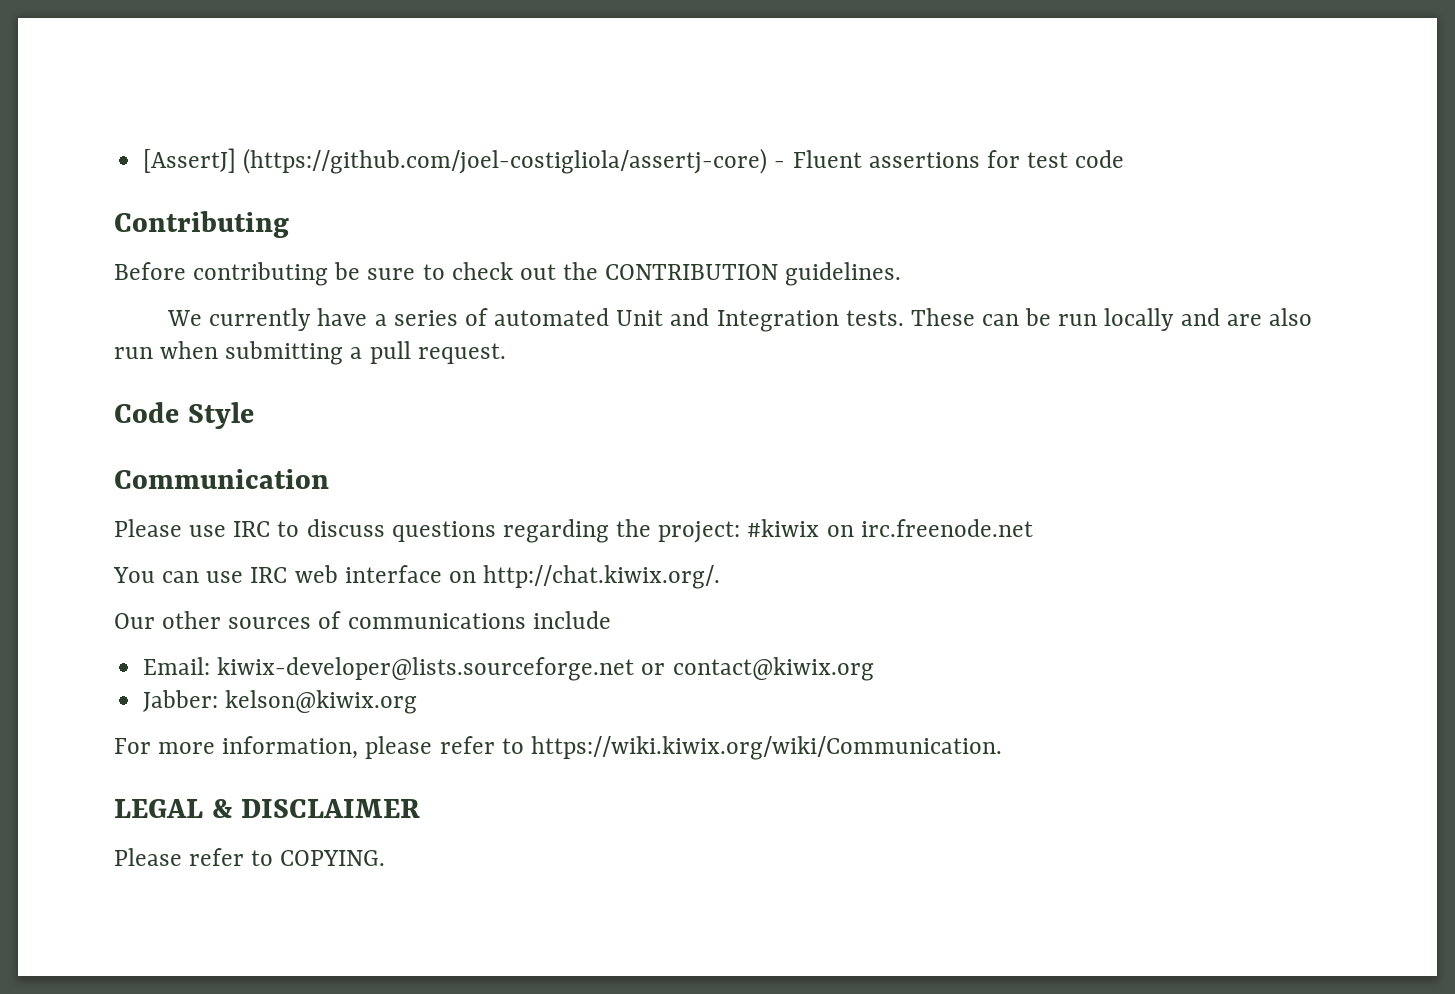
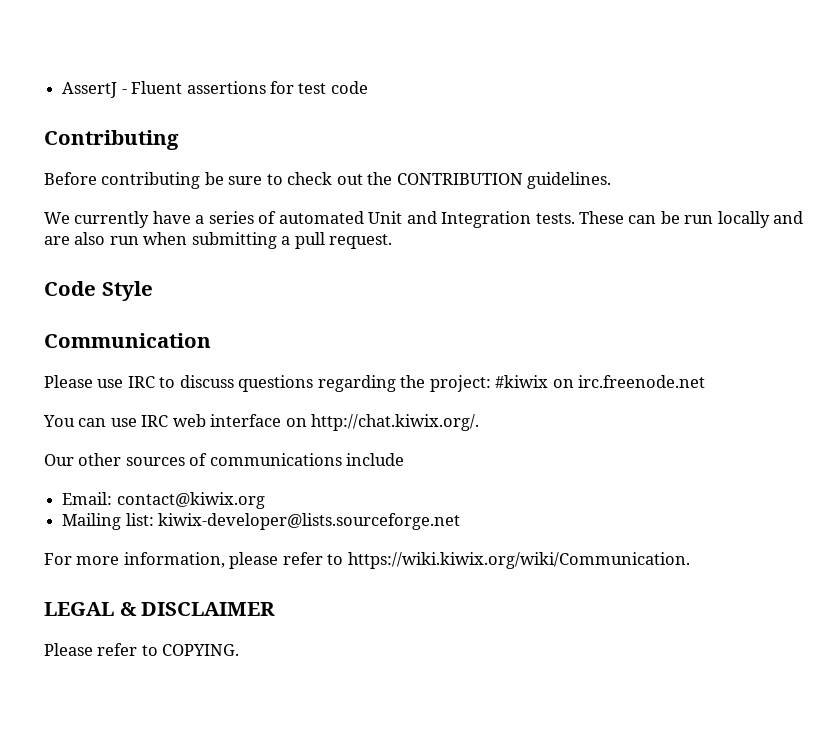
- [AssertJ] (https://github.com/joel-costigliola/assertj-core) - Fluent assertions for test code
+ AssertJ - Fluent assertions for test code
- Email: kiwix-developer@lists.sourceforge.net or contact@kiwix.org
+ Email: contact@kiwix.org
- Jabber: kelson@kiwix.org
+ Mailing list: kiwix-developer@lists.sourceforge.net

